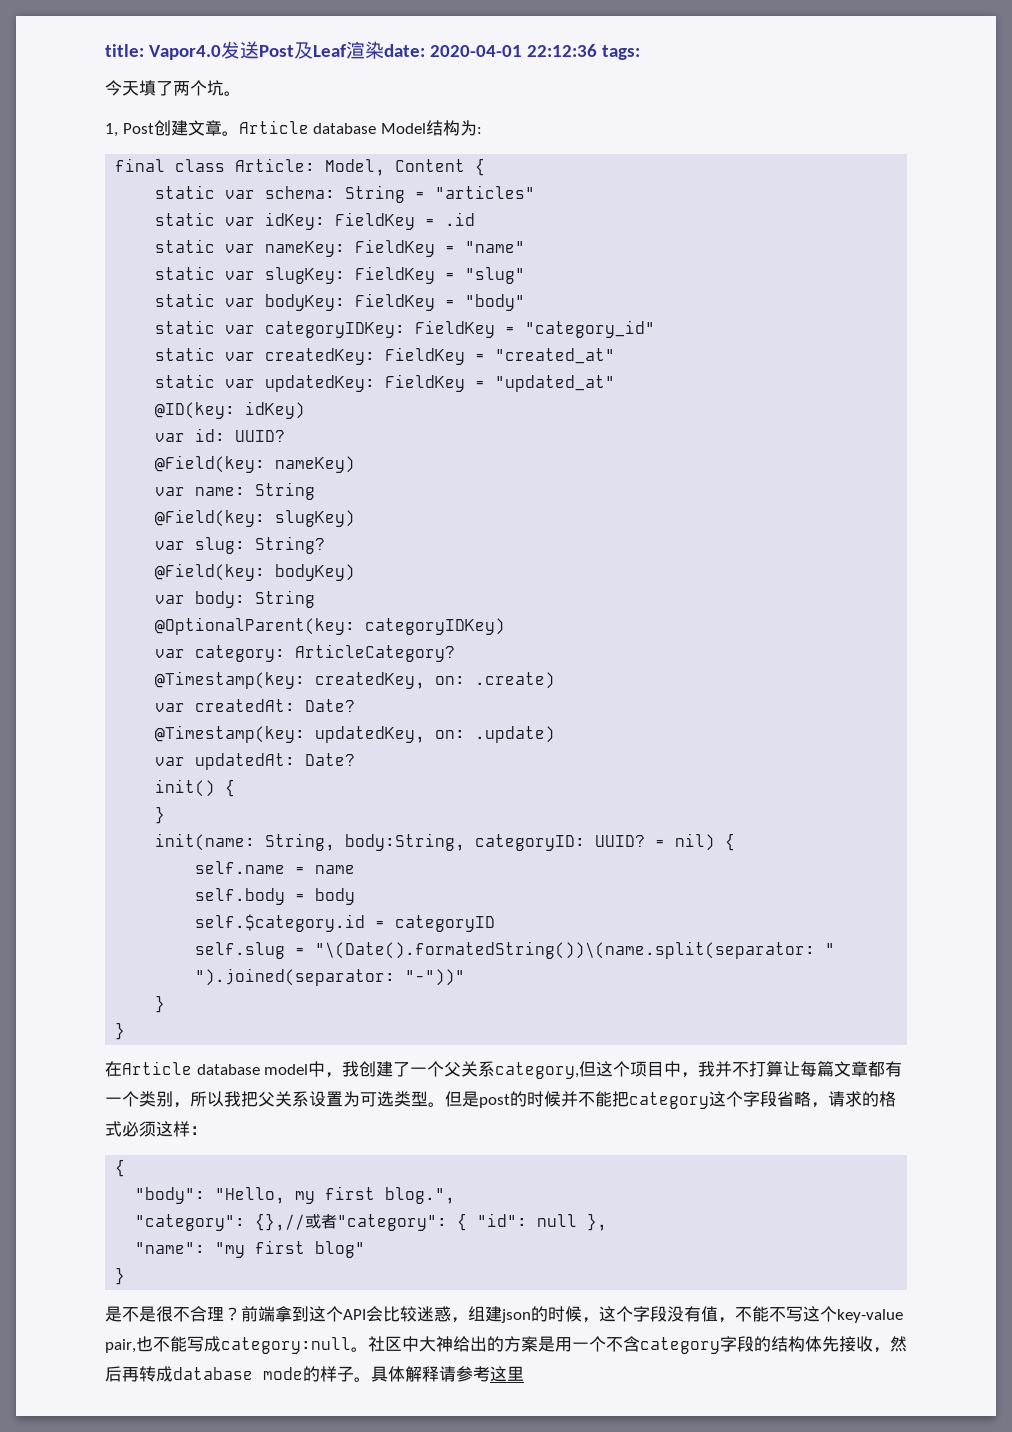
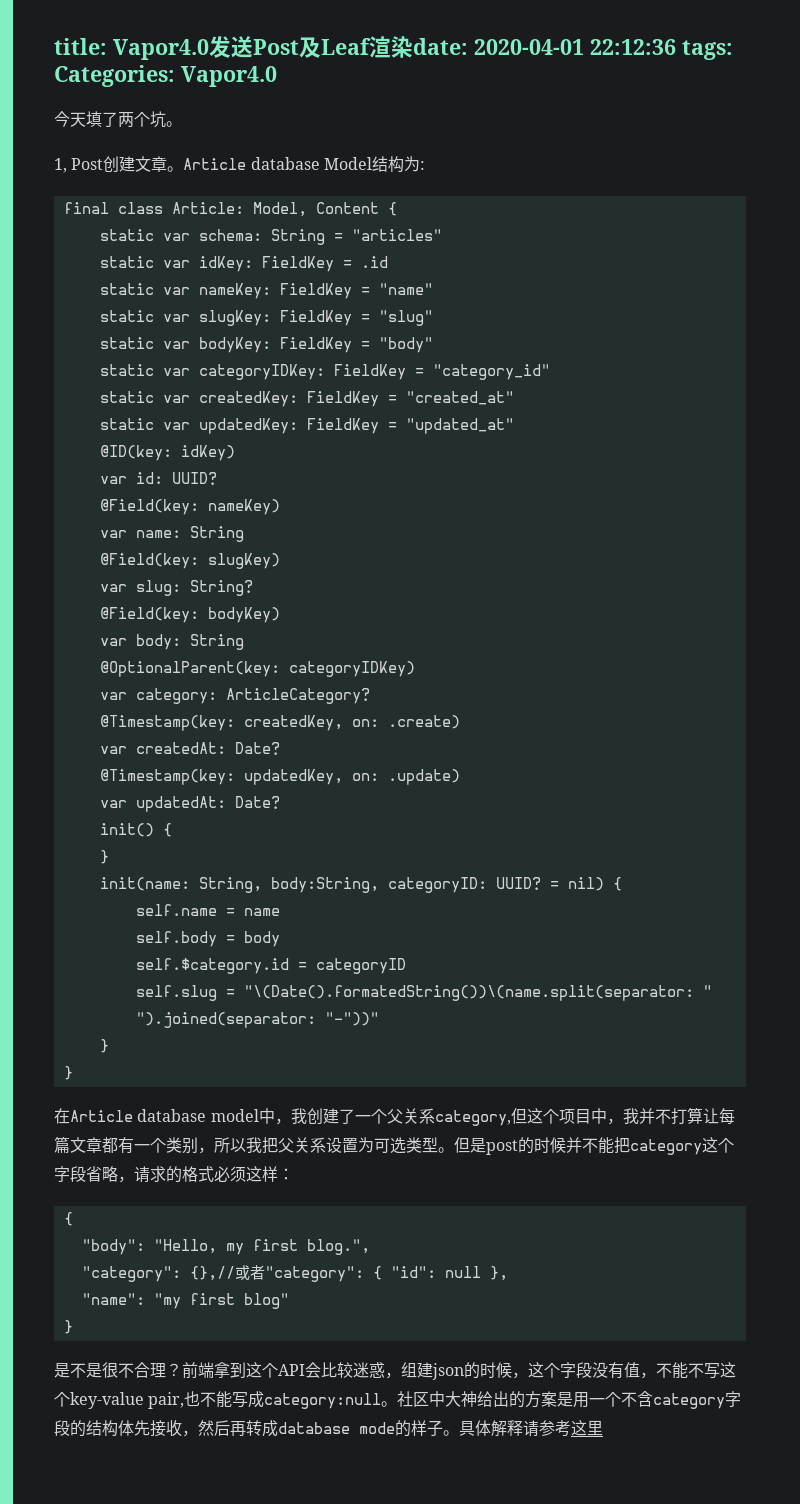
- title: Vapor4.0发送Post及Leaf渲染date: 2020-04-01 22:12:36 tags:
+ title: Vapor4.0发送Post及Leaf渲染date: 2020-04-01 22:12:36 tags: Categories: Vapor4.0

